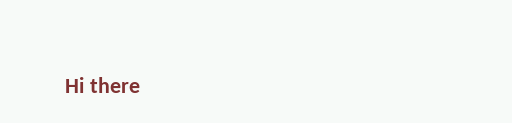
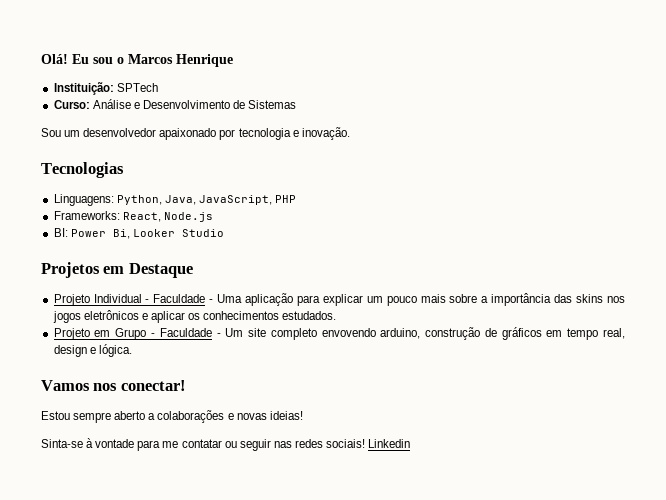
- Hi there
+ Olá! Eu sou o Marcos Henrique
+ Instituição: SPTech
+ Curso: Análise e Desenvolvimento de Sistemas
+ Sou um desenvolvedor apaixonado por tecnologia e inovação.
+ Tecnologias
+ Linguagens: Python, Java, JavaScript, PHP
+ Frameworks: React, Node.js
+ BI: Power Bi, Looker Studio
+ Projetos em Destaque
+ Projeto Individual - Faculdade - Uma aplicação para explicar um pouco mais sobre a importância das skins nos jogos eletrônicos e aplicar os conhecimentos estudados.
+ Projeto em Grupo - Faculdade - Um site completo envovendo arduino, construção de gráficos em tempo real, design e lógica.
+ Vamos nos conectar!
+ Estou sempre aberto a colaborações e novas ideias!
+ Sinta-se à vontade para me contatar ou seguir nas redes sociais! Linkedin

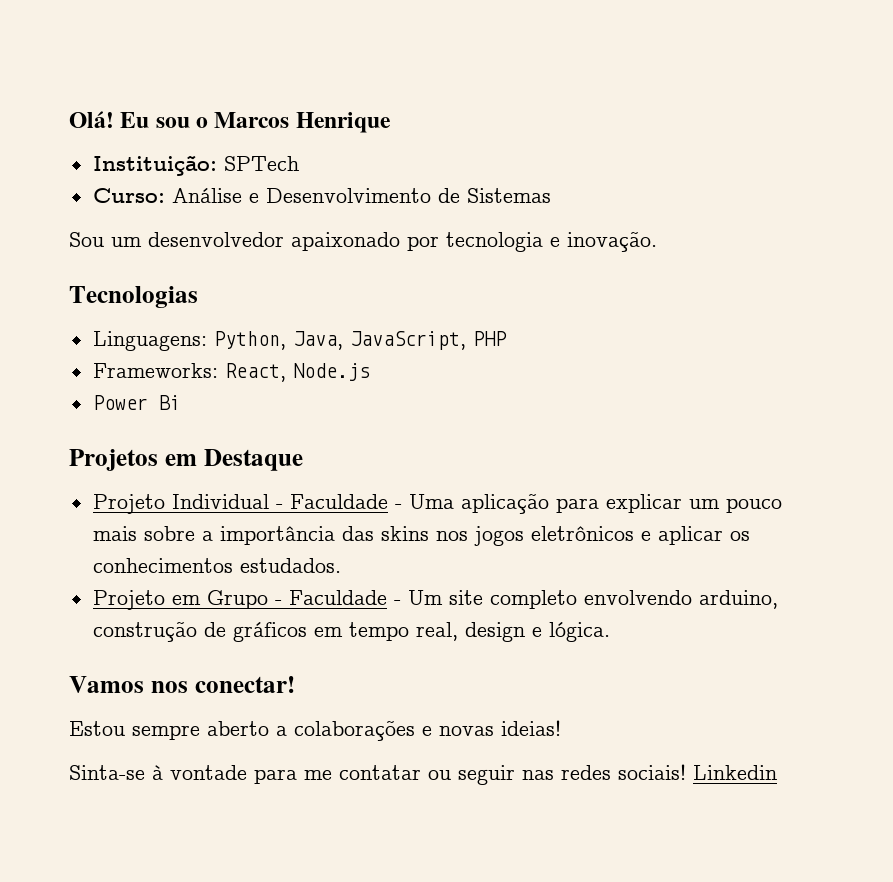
- BI: Power Bi, Looker Studio
+ Power Bi
- Projeto em Grupo - Faculdade - Um site completo envovendo arduino, construção de gráficos em tempo real, design e lógica.
+ Projeto em Grupo - Faculdade - Um site completo envolvendo arduino, construção de gráficos em tempo real, design e lógica.

